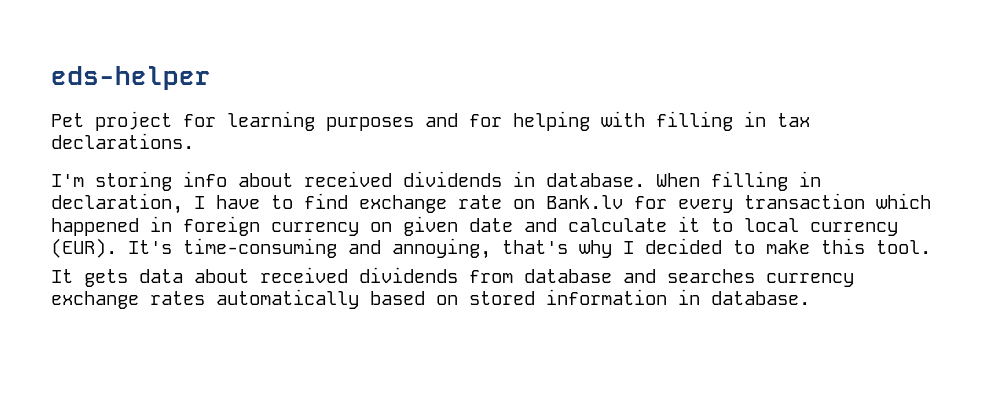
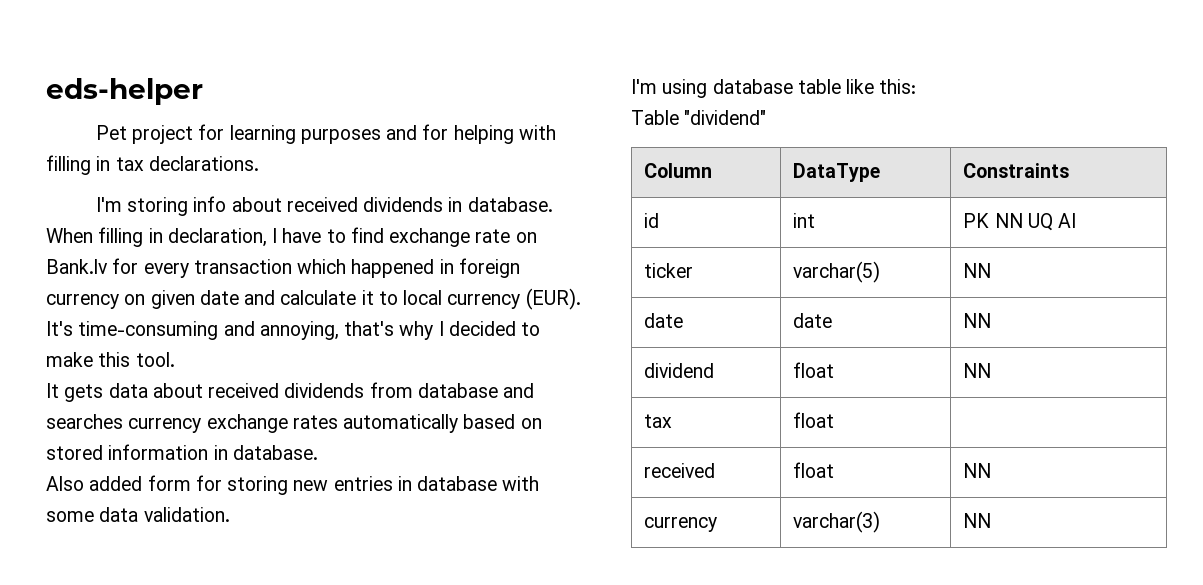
+ Also added form for storing new entries in database with some data validation.
+ I'm using database table like this:
+ Table "dividend"
+ Column | DataType | Constraints
+ id | int | PK NN UQ AI
+ ticker | varchar(5) | NN
+ date | date | NN
+ dividend | float | NN
+ tax | float |
+ received | float | NN
+ currency | varchar(3) | NN

